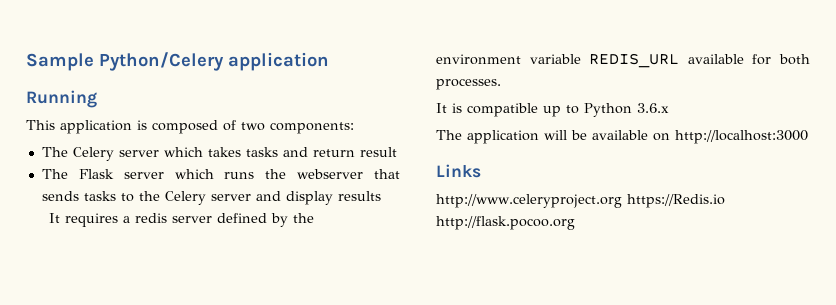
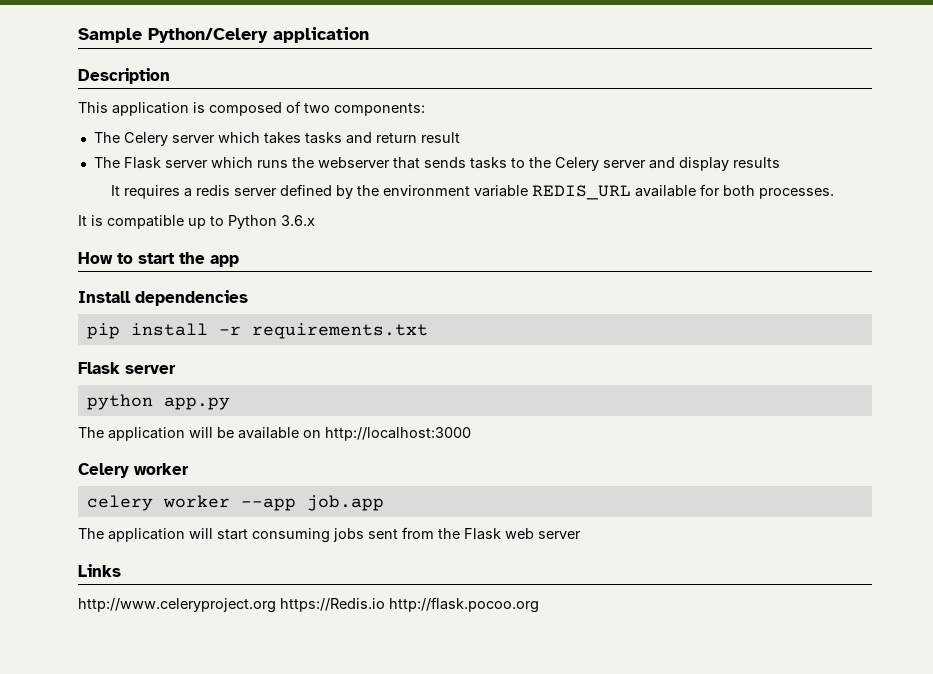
- Running
+ Description
+ How to start the app
+ Install dependencies
+ pip install -r requirements.txt
+ Flask server
+ python app.py
+ Celery worker
+ celery worker --app job.app
+ The application will start consuming jobs sent from the Flask web server

